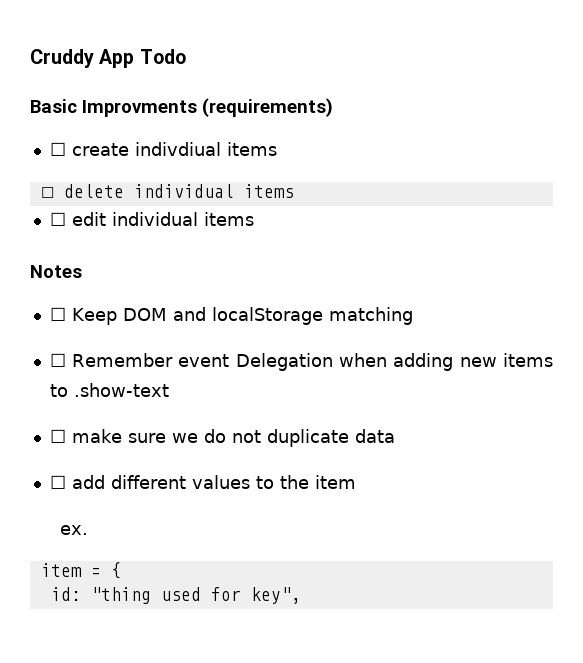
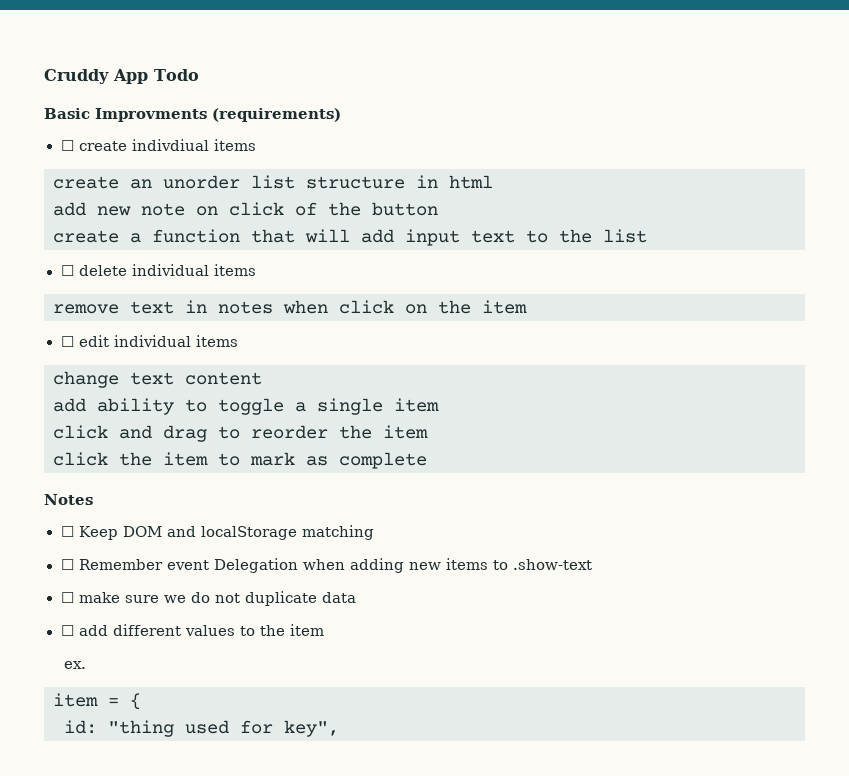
+ create an unorder list structure in html
+ add new note on click of the button
+ create a function that will add input text to the list
  ☐ delete individual items
+ remove text in notes when click on the item
  ☐ edit individual items
+ change text content
+ add ability to toggle a single item
+ click and drag to reorder the item
+ click the item to mark as complete

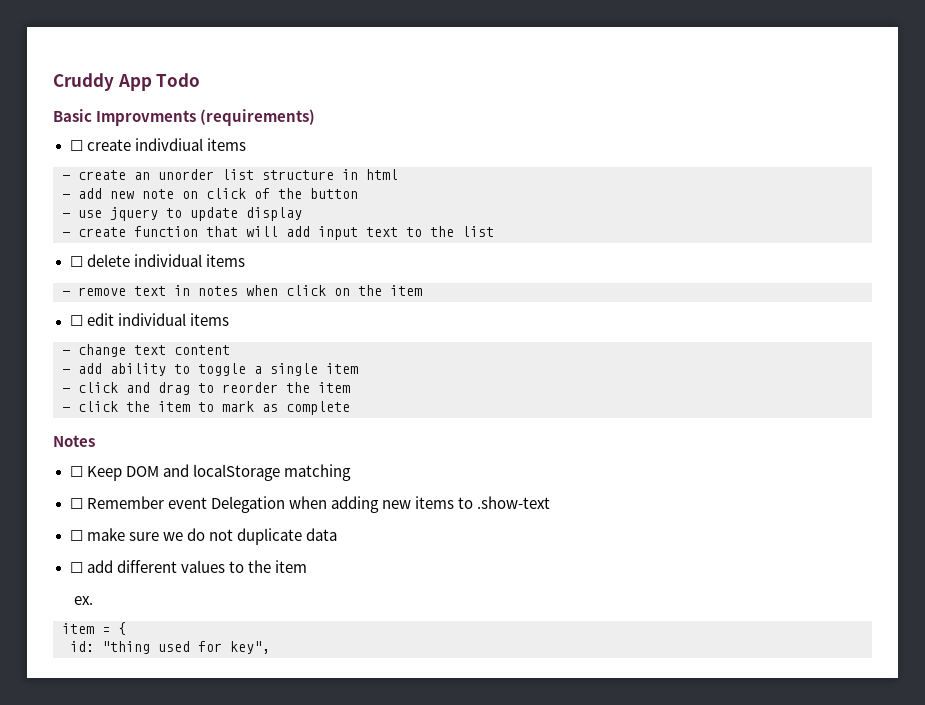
- create an unorder list structure in html
+ - create an unorder list structure in html
- add new note on click of the button
+ - add new note on click of the button
- create a function that will add input text to the list
+ - use jquery to update display
+ - create function that will add input text to the list
- remove text in notes when click on the item
+ - remove text in notes when click on the item
- change text content
+ - change text content
- add ability to toggle a single item
+ - add ability to toggle a single item
- click and drag to reorder the item
+ - click and drag to reorder the item
- click the item to mark as complete
+ - click the item to mark as complete

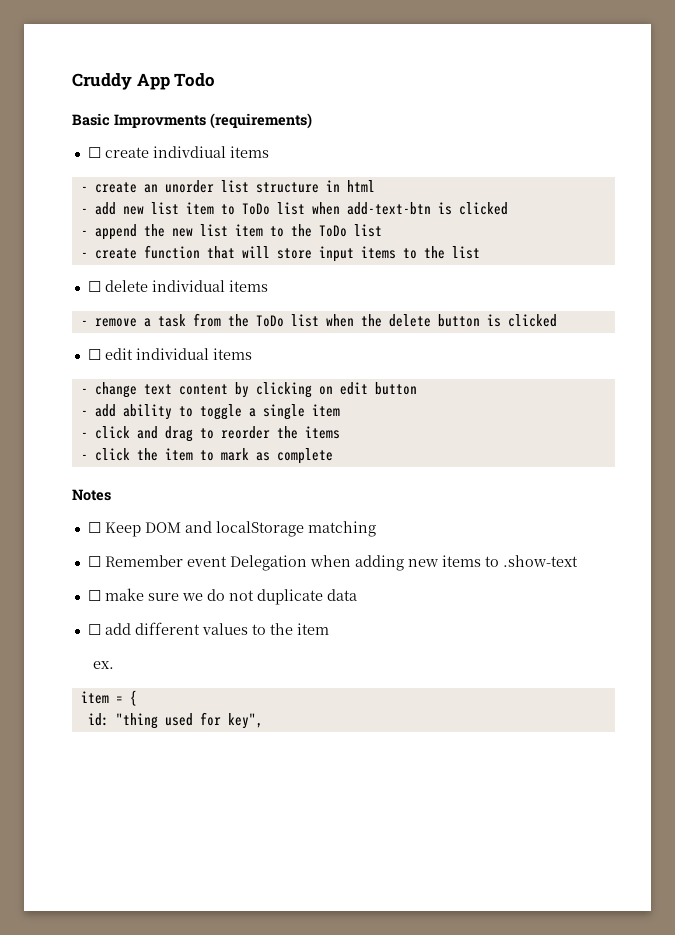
- - add new note on click of the button
- - use jquery to update display
+ - add new list item to ToDo list when add-text-btn is clicked
+ - append the new list item to the ToDo list
- - create function that will add input text to the list
+ - create function that will store input items to the list
- - remove text in notes when click on the item
+ - remove a task from the ToDo list when the delete button is clicked
- - change text content
+ - change text content by clicking on edit button
- - click and drag to reorder the item
+ - click and drag to reorder the items

